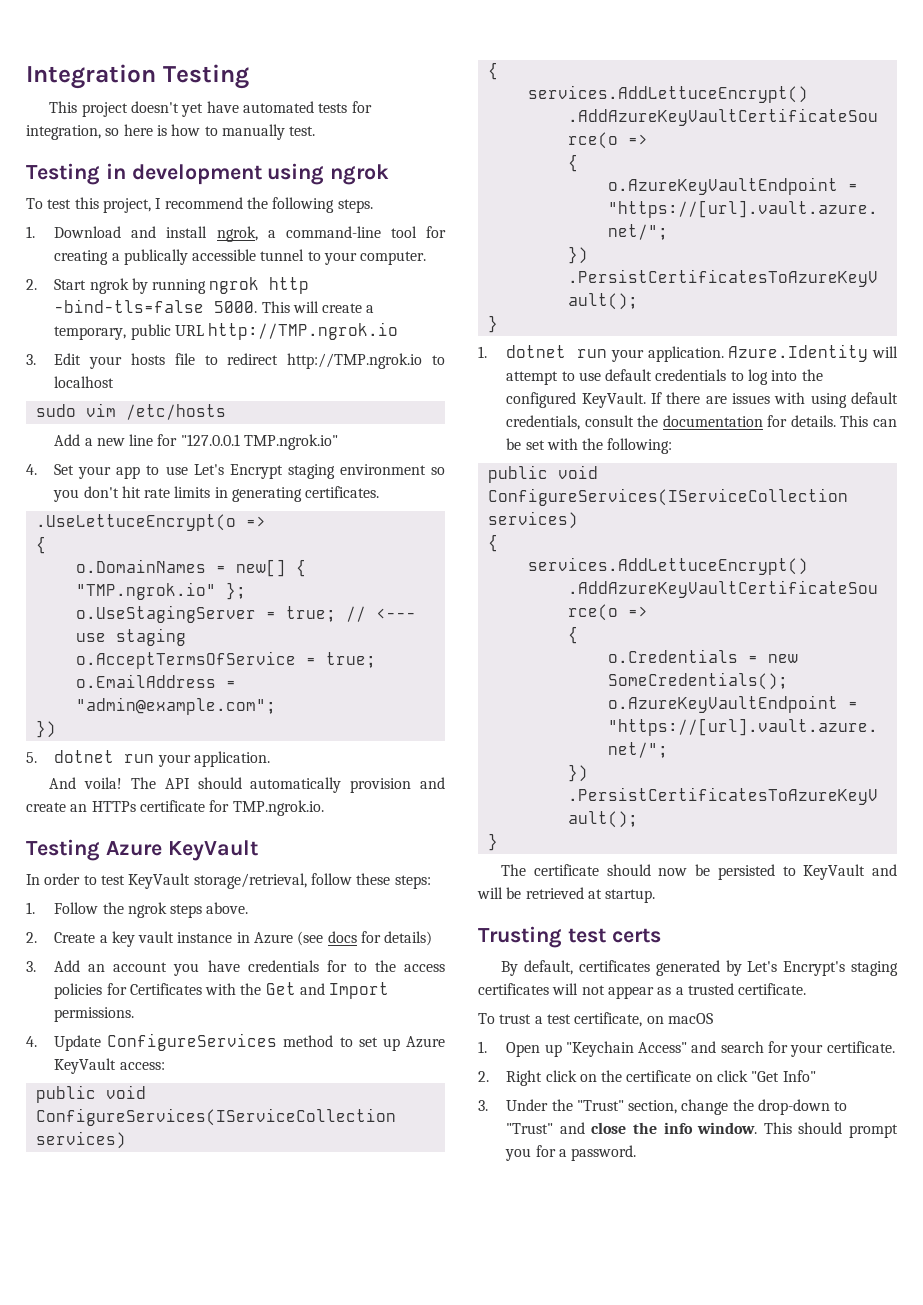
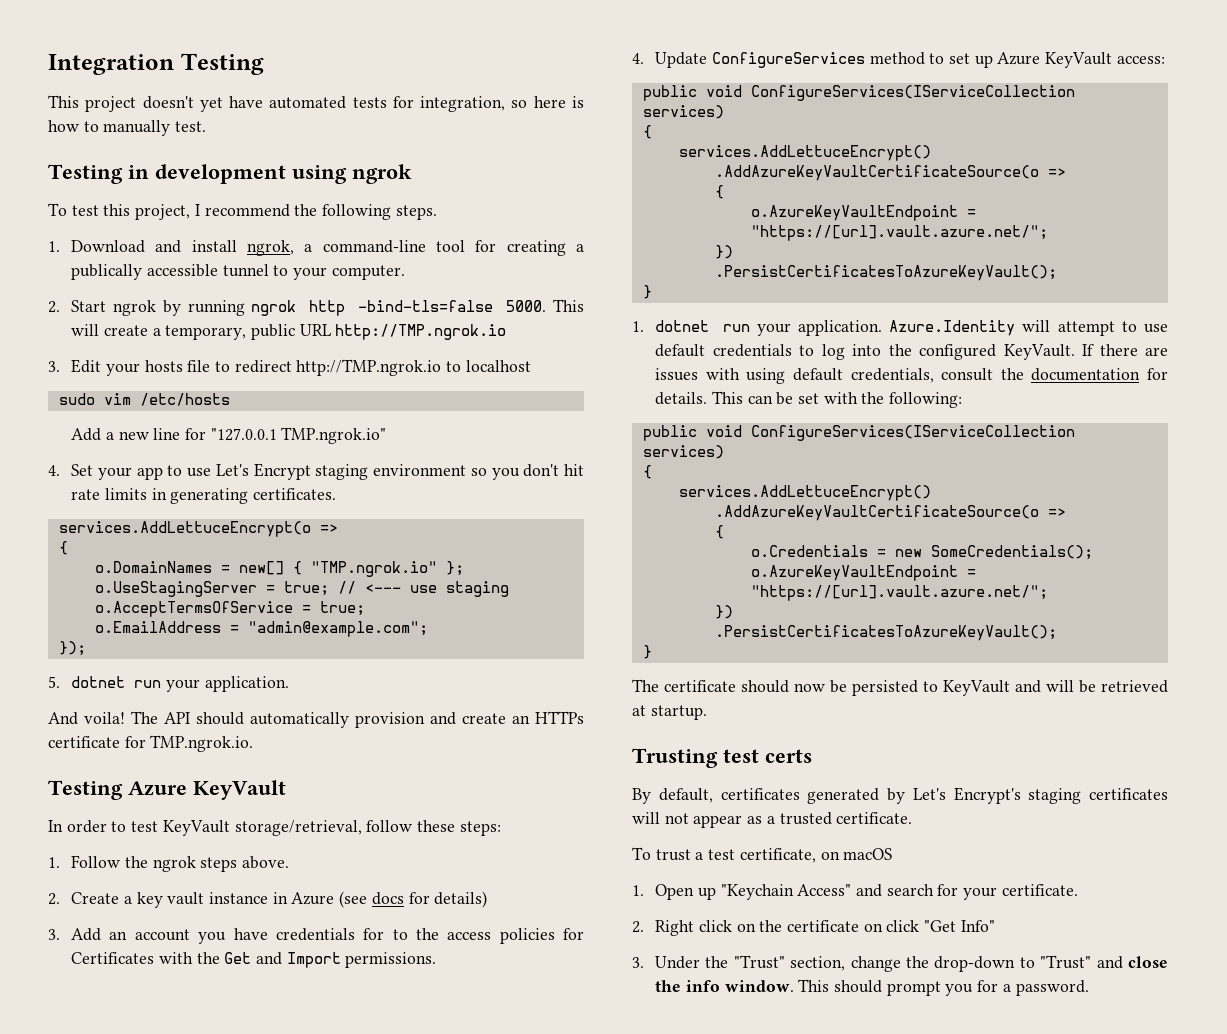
- .UseLettuceEncrypt(o =>
+ services.AddLettuceEncrypt(o =>
  o.EmailAddress = "admin@example.com";
- })
+ });

